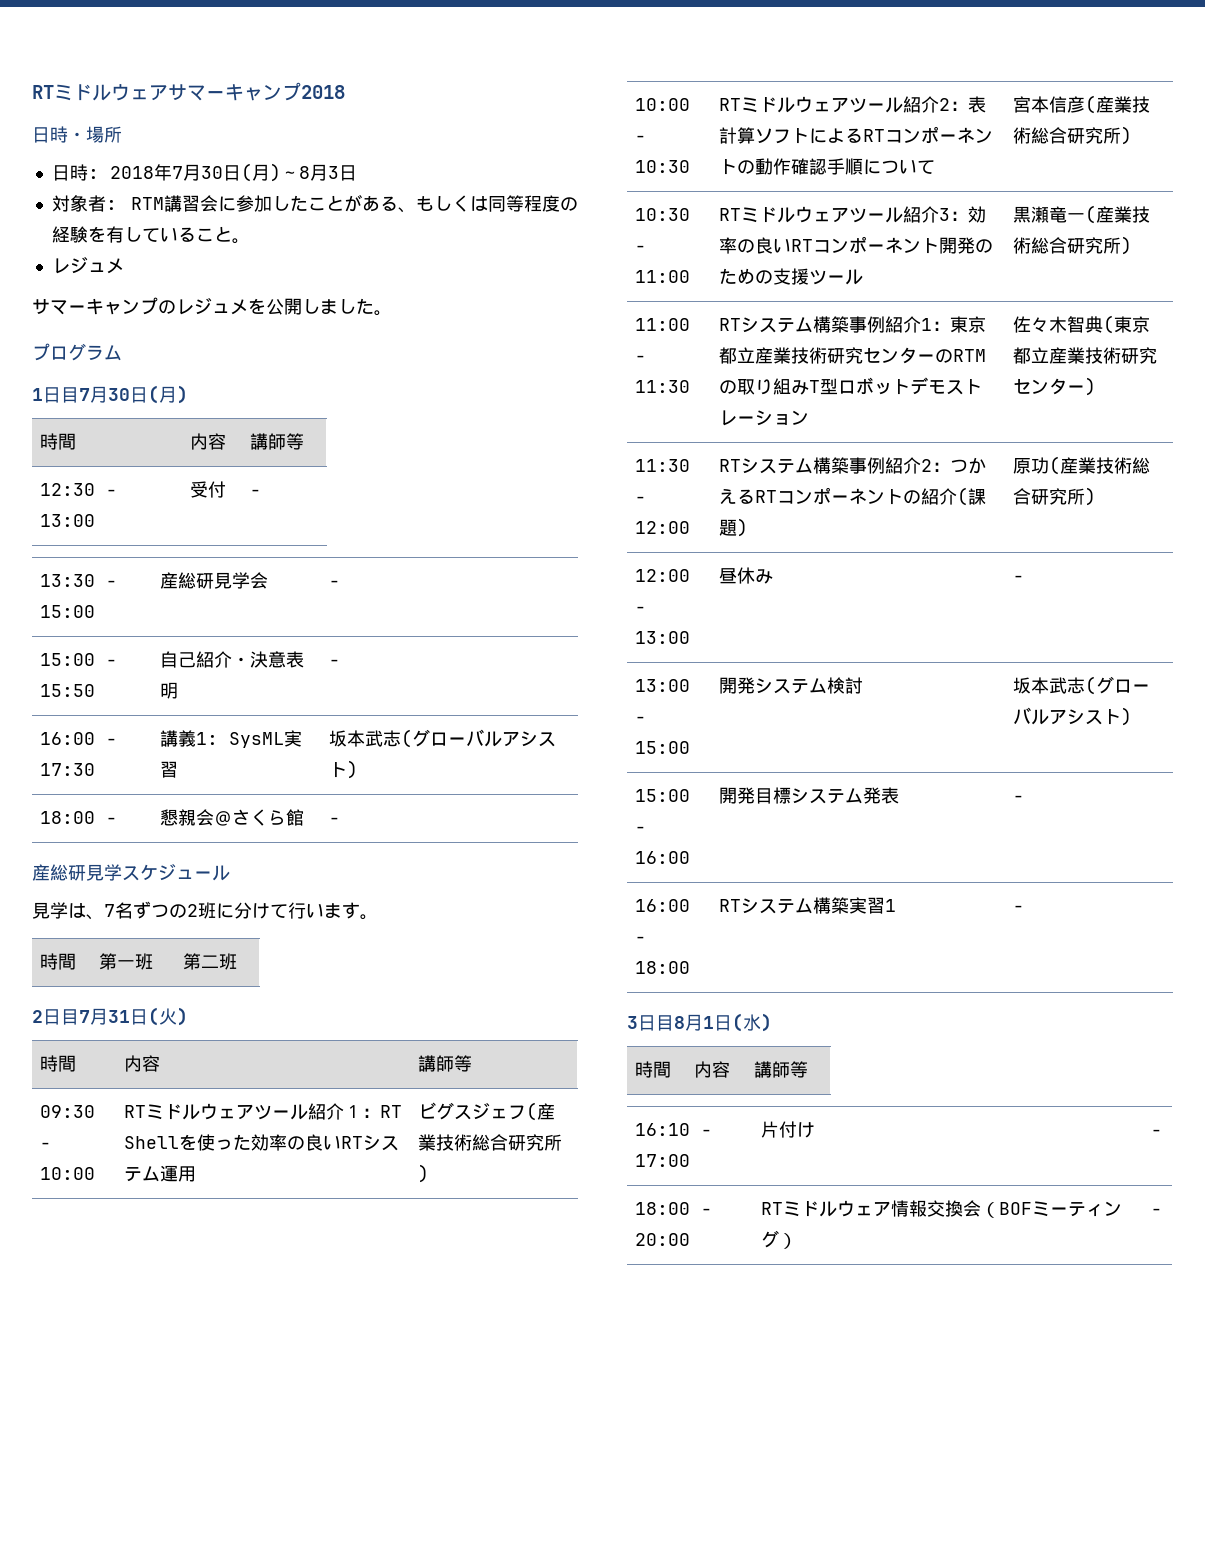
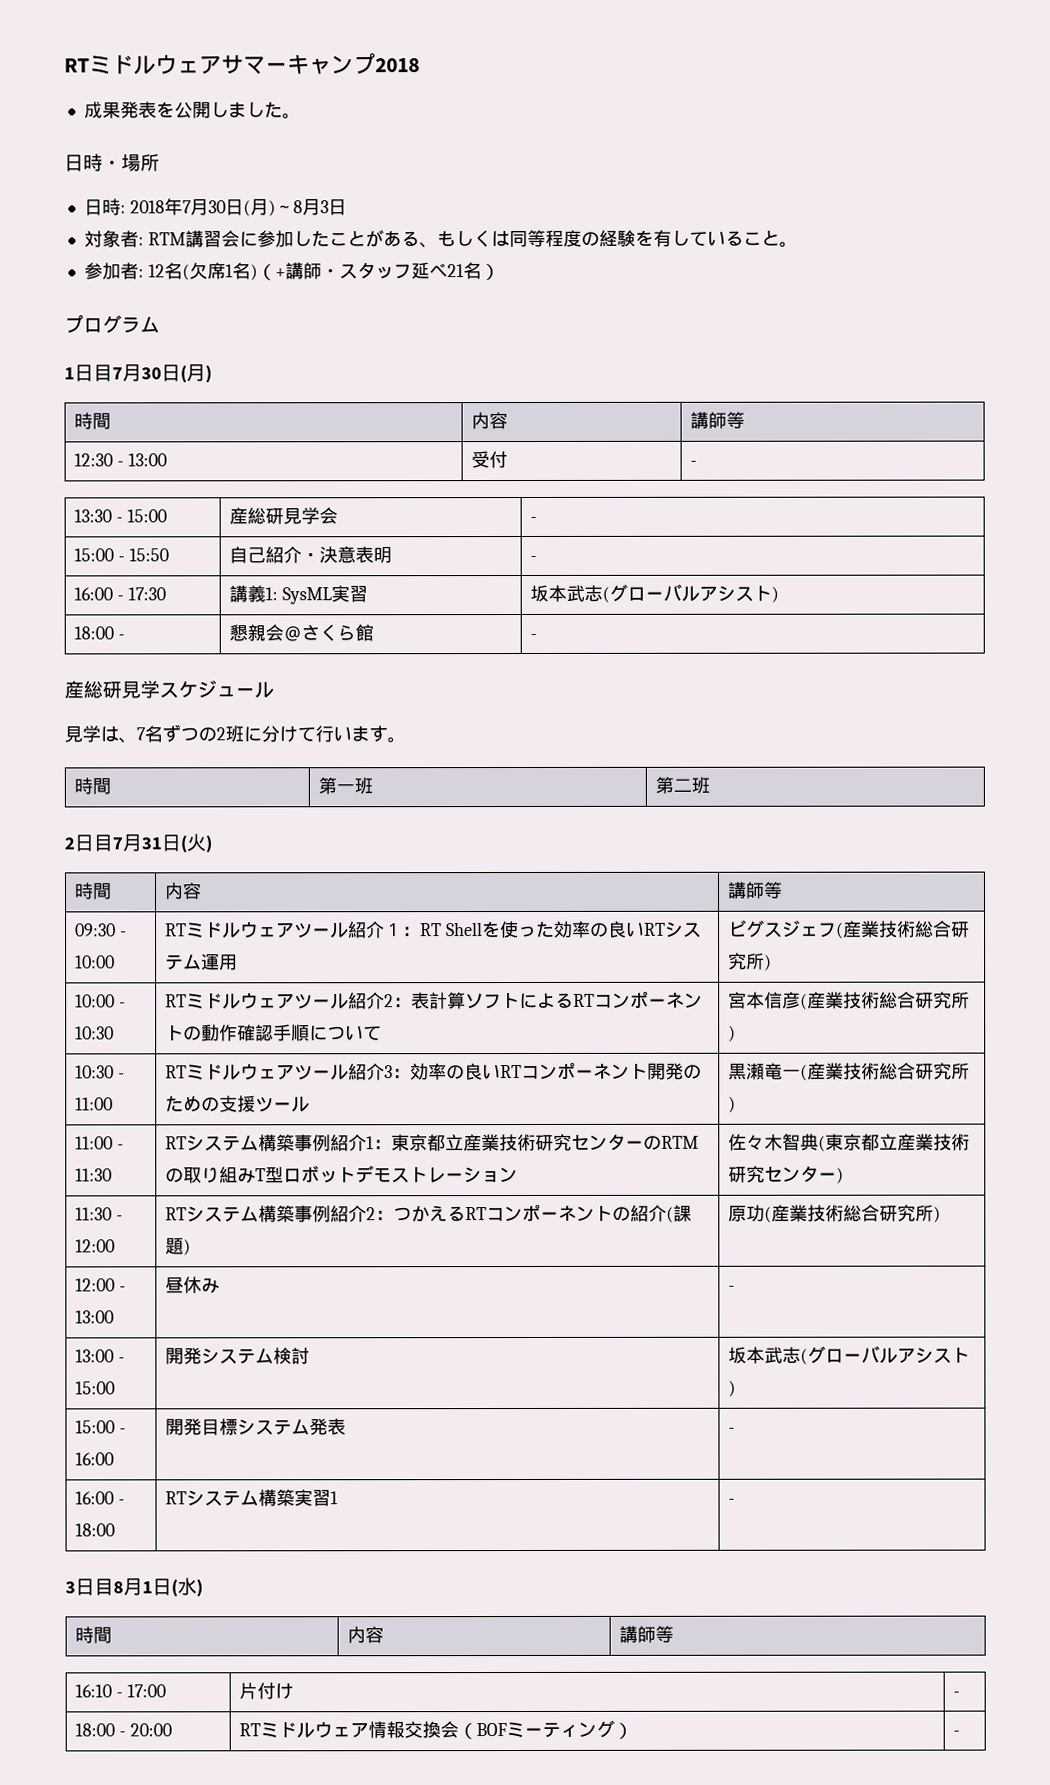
+ 成果発表を公開しました。
  対象者: RTM講習会に参加したことがある、もしくは同等程度の経験を有していること。
- レジュメ
- サマーキャンプのレジュメを公開しました。
+ 参加者: 12名(欠席1名)（+講師・スタッフ延べ21名）

